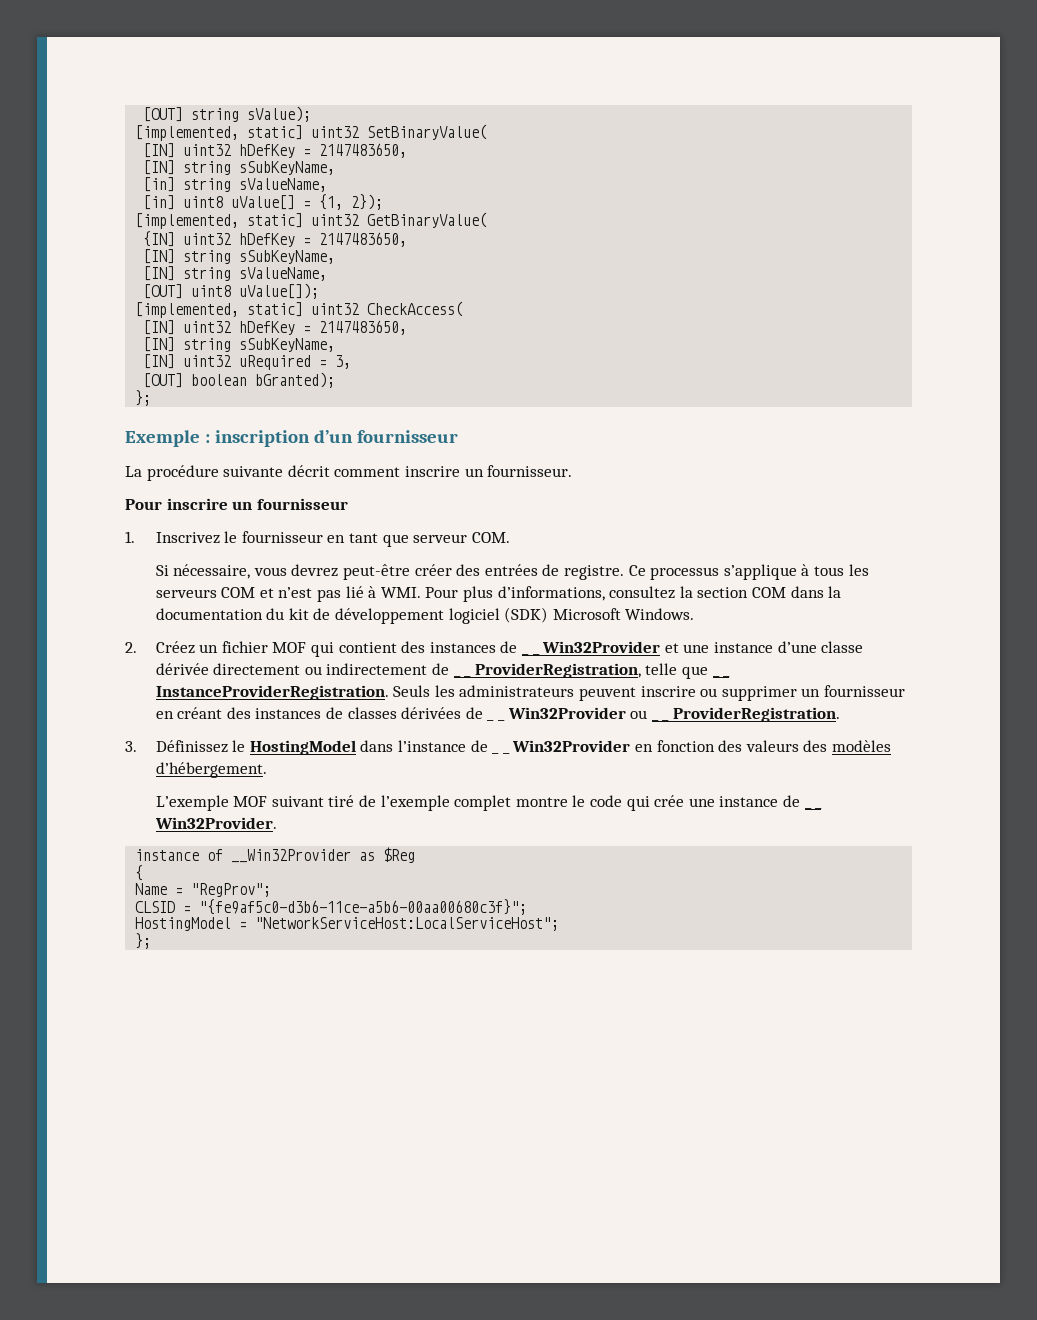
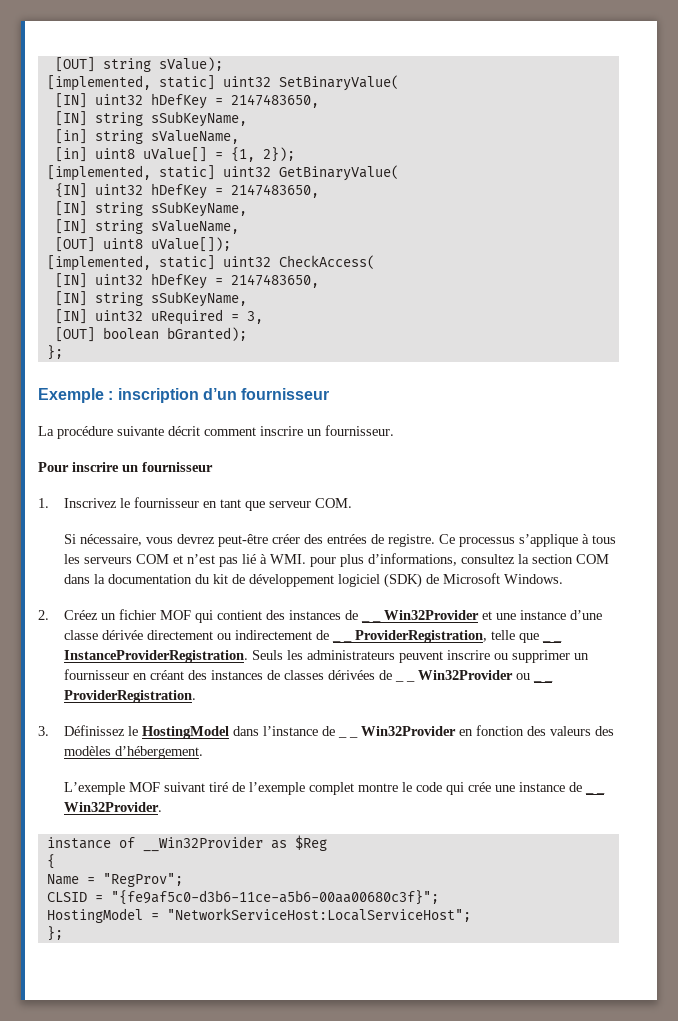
- Ce processus s’applique à tous les serveurs COM et n’est pas lié à WMI. Pour plus d’informations, consultez la section COM dans la documentation du kit de développement logiciel (SDK) Microsoft Windows.
+ Ce processus s’applique à tous les serveurs COM et n’est pas lié à WMI. pour plus d’informations, consultez la section COM dans la documentation du kit de développement logiciel (SDK) de Microsoft Windows.

